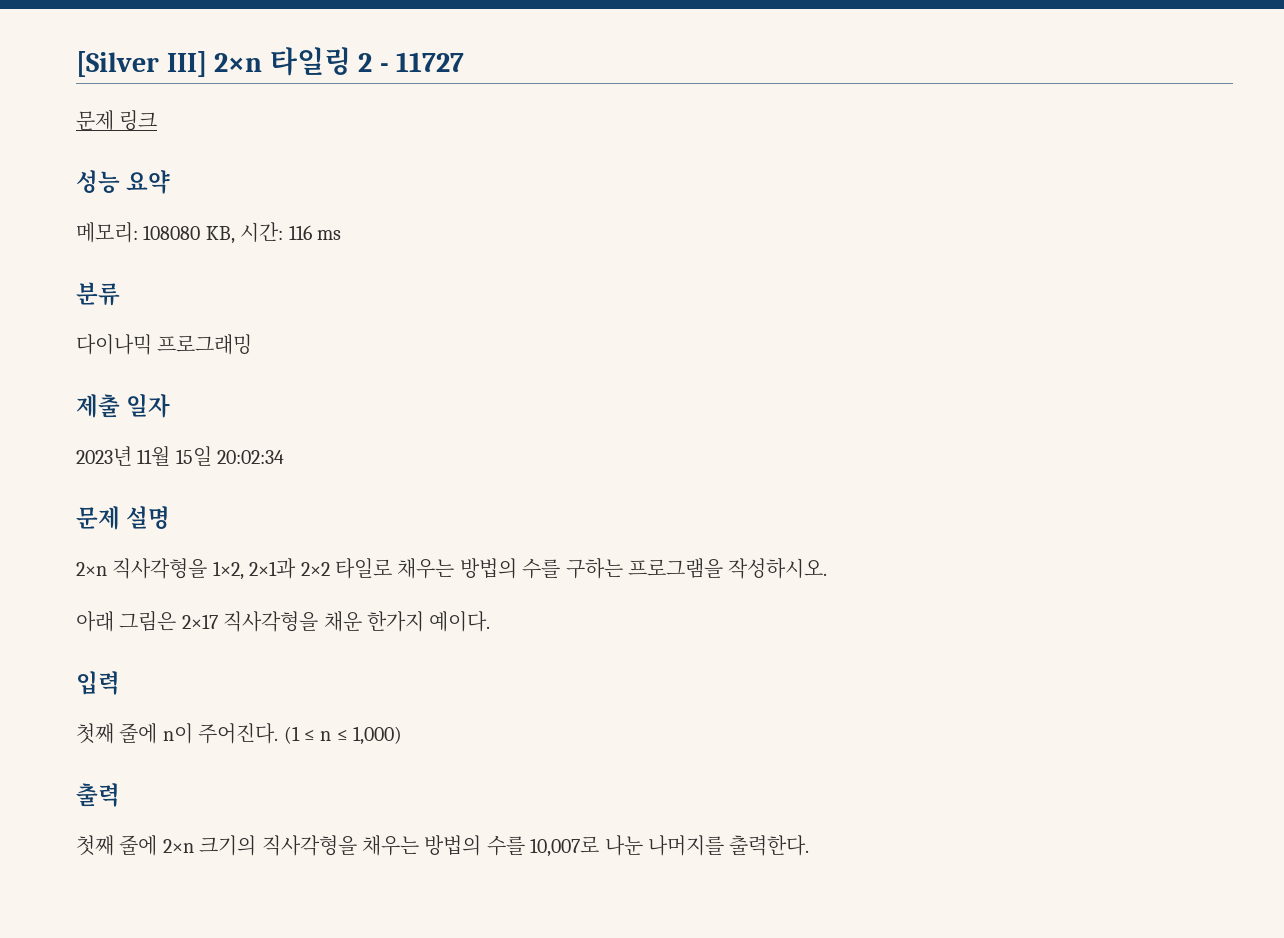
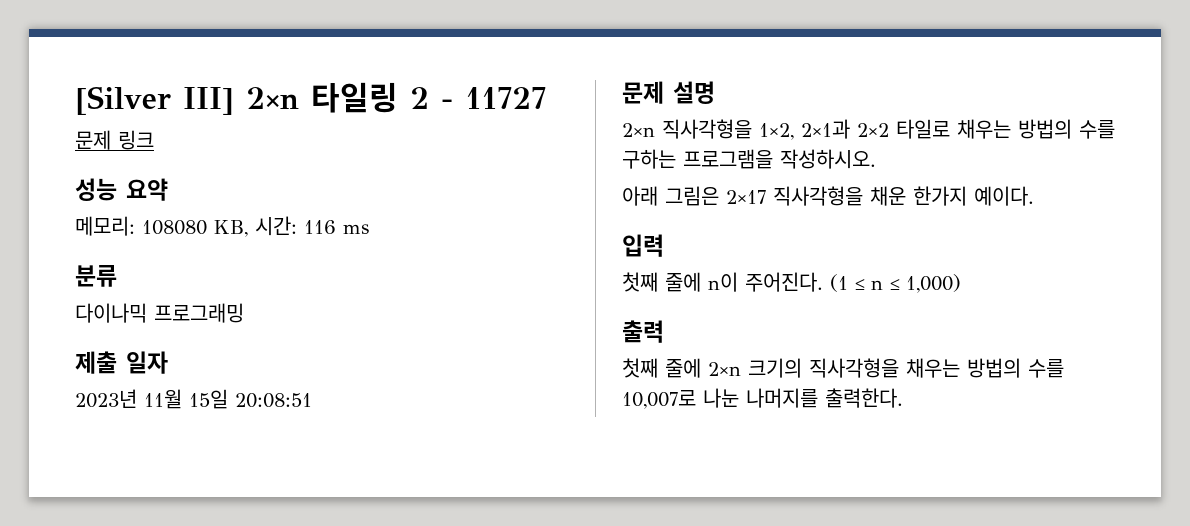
- 2023년 11월 15일 20:02:34
+ 2023년 11월 15일 20:08:51

